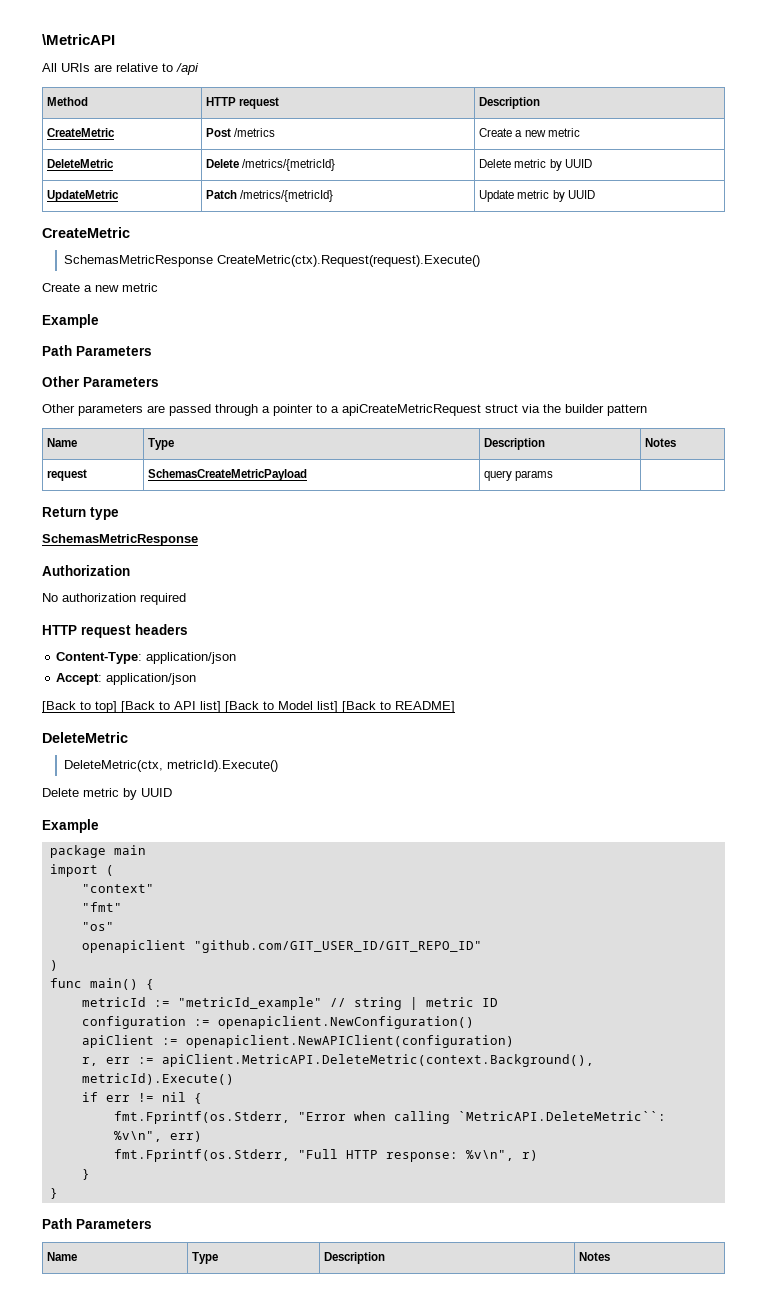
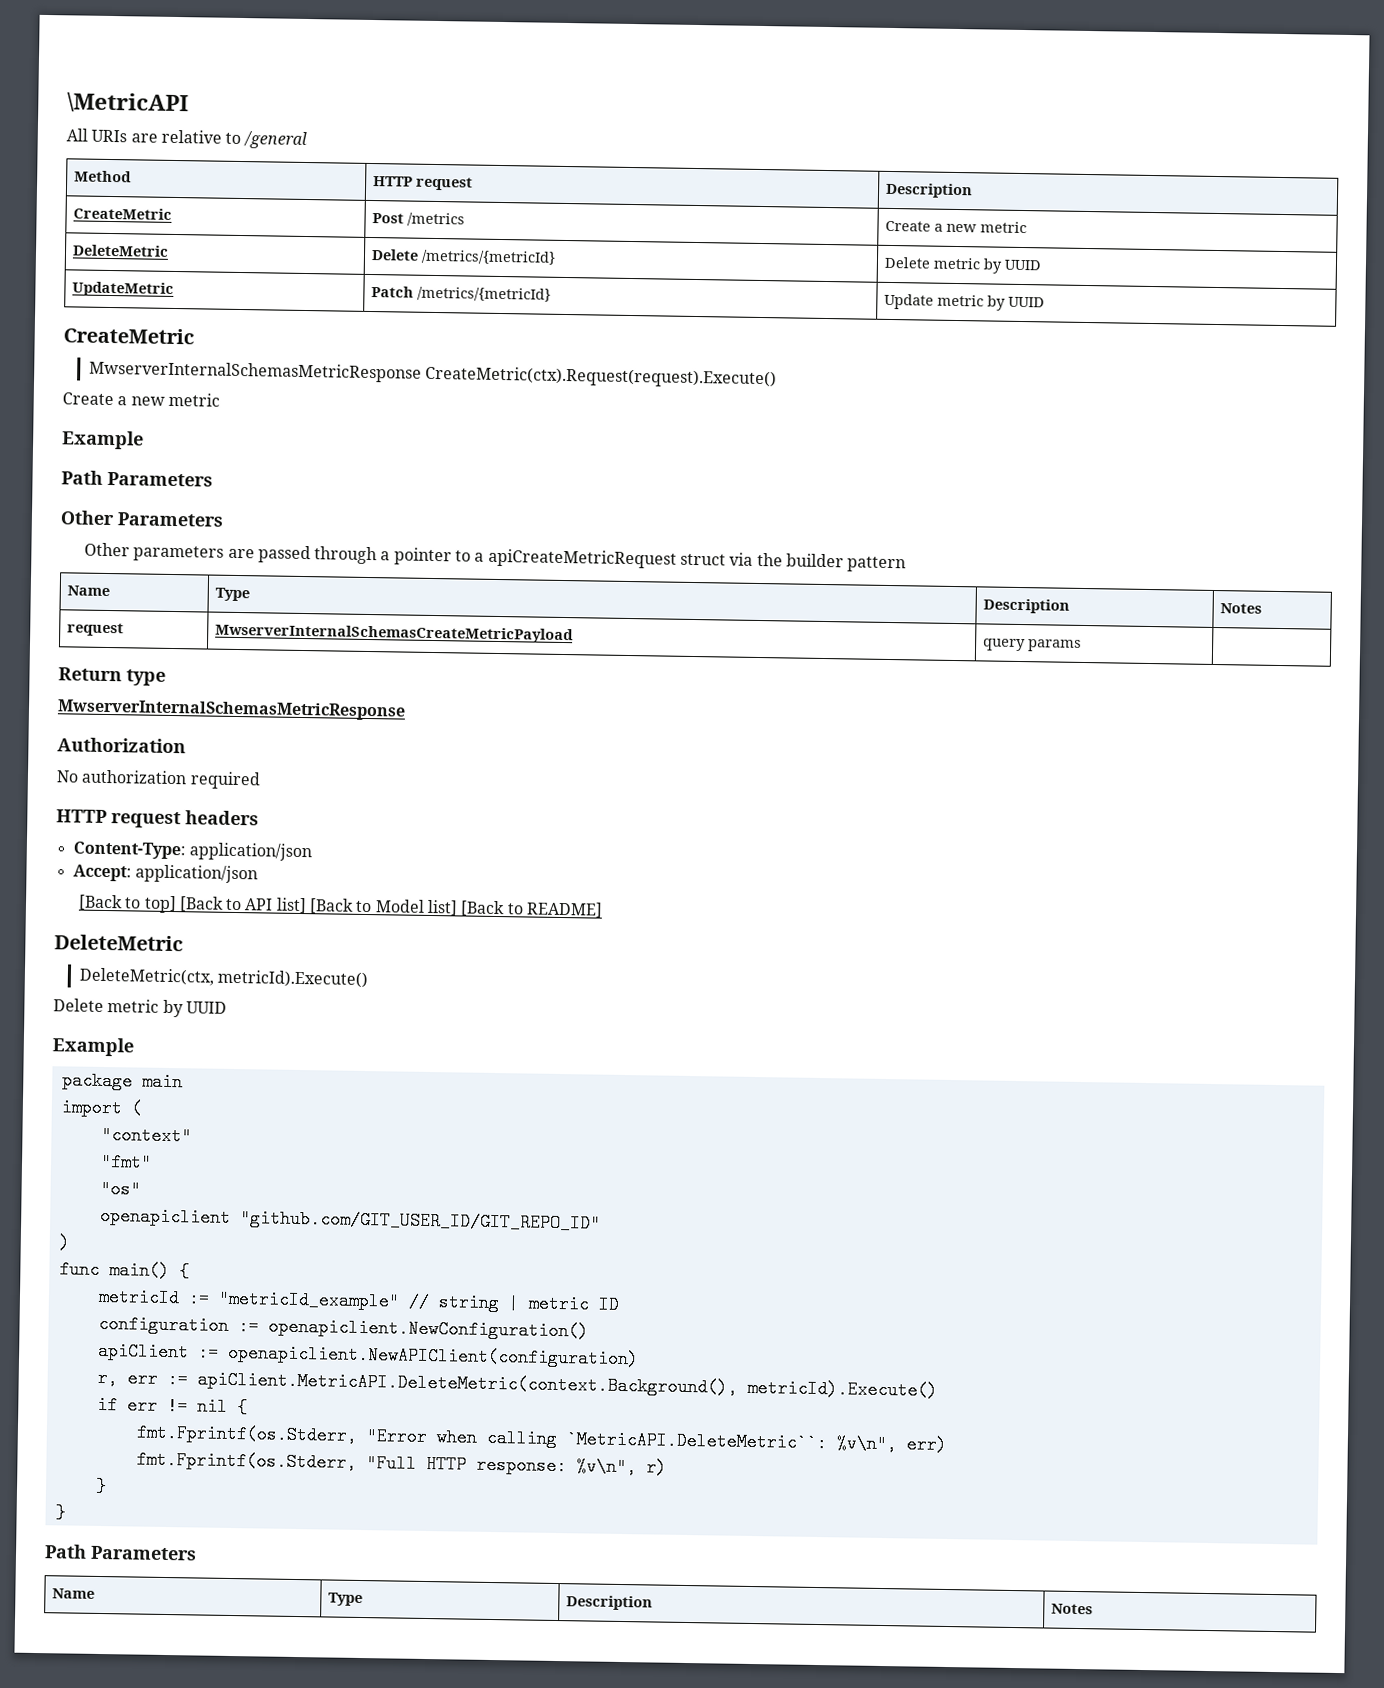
- All URIs are relative to /api
+ All URIs are relative to /general
- SchemasMetricResponse CreateMetric(ctx).Request(request).Execute()
+ MwserverInternalSchemasMetricResponse CreateMetric(ctx).Request(request).Execute()
- request | SchemasCreateMetricPayload | query params |
+ request | MwserverInternalSchemasCreateMetricPayload | query params |
  Return type
- SchemasMetricResponse
+ MwserverInternalSchemasMetricResponse

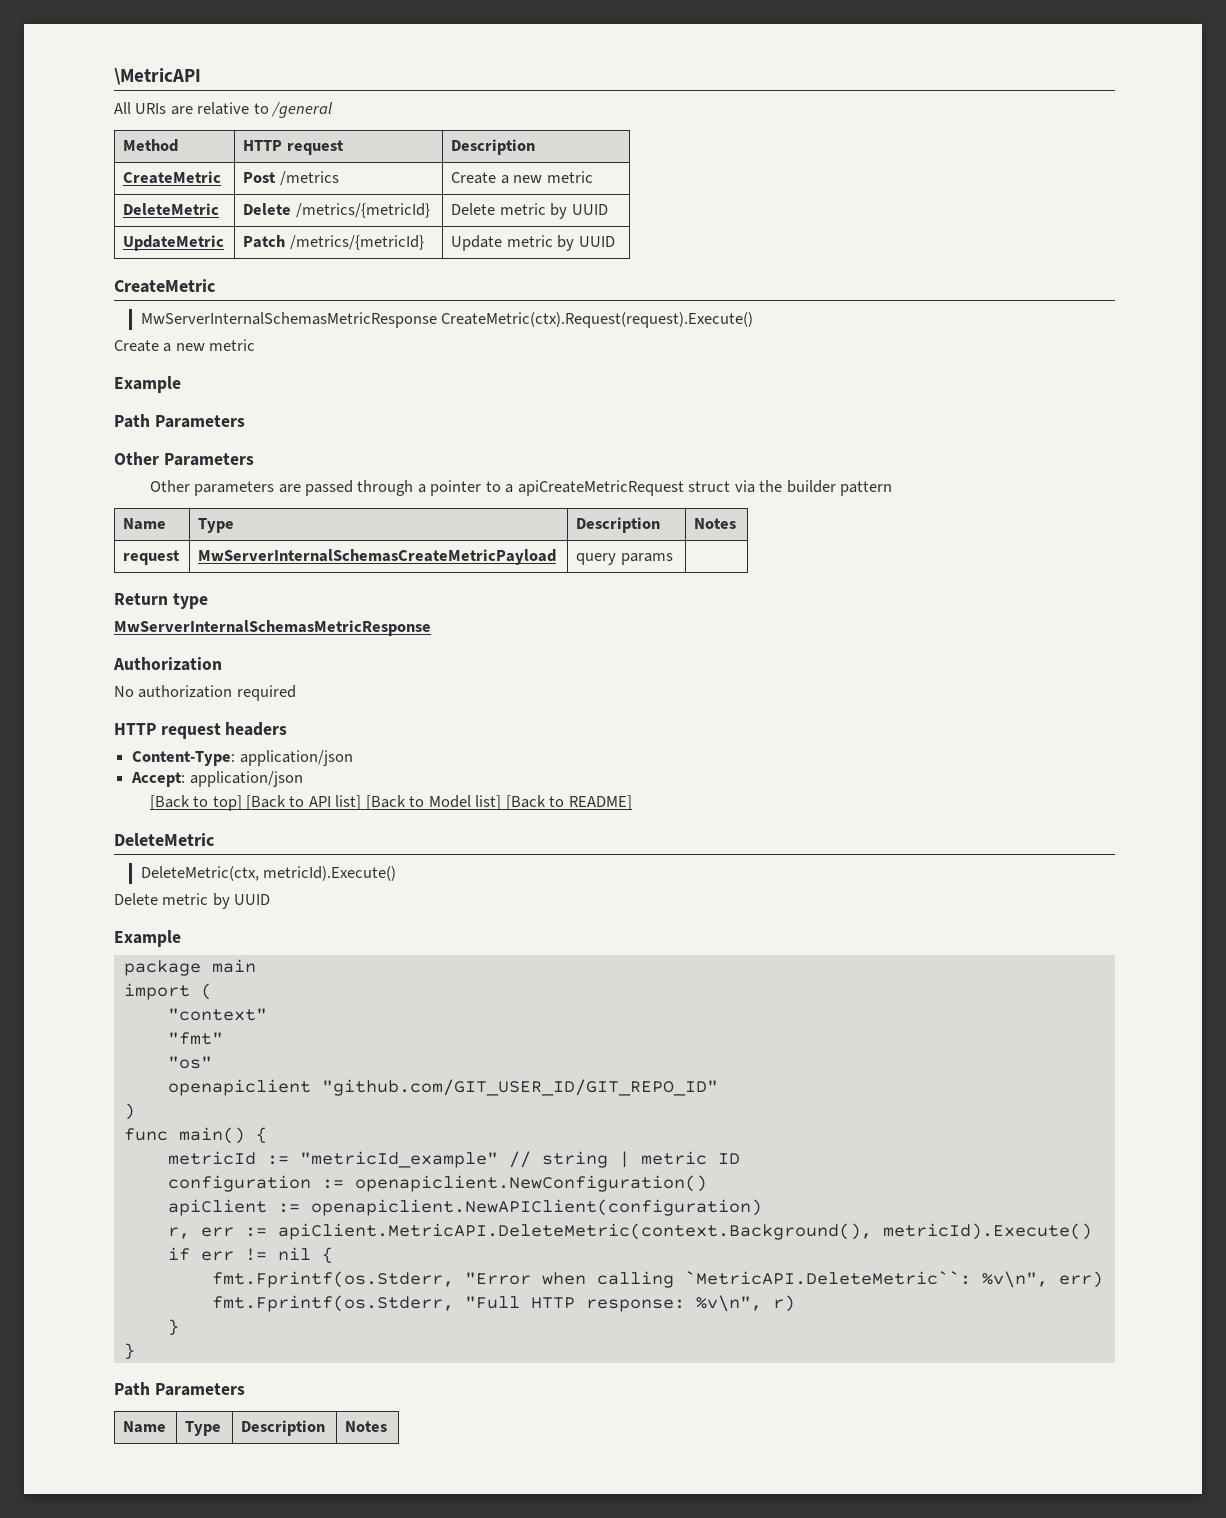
- MwserverInternalSchemasMetricResponse CreateMetric(ctx).Request(request).Execute()
+ MwServerInternalSchemasMetricResponse CreateMetric(ctx).Request(request).Execute()
- request | MwserverInternalSchemasCreateMetricPayload | query params |
+ request | MwServerInternalSchemasCreateMetricPayload | query params |
  Return type
- MwserverInternalSchemasMetricResponse
+ MwServerInternalSchemasMetricResponse

